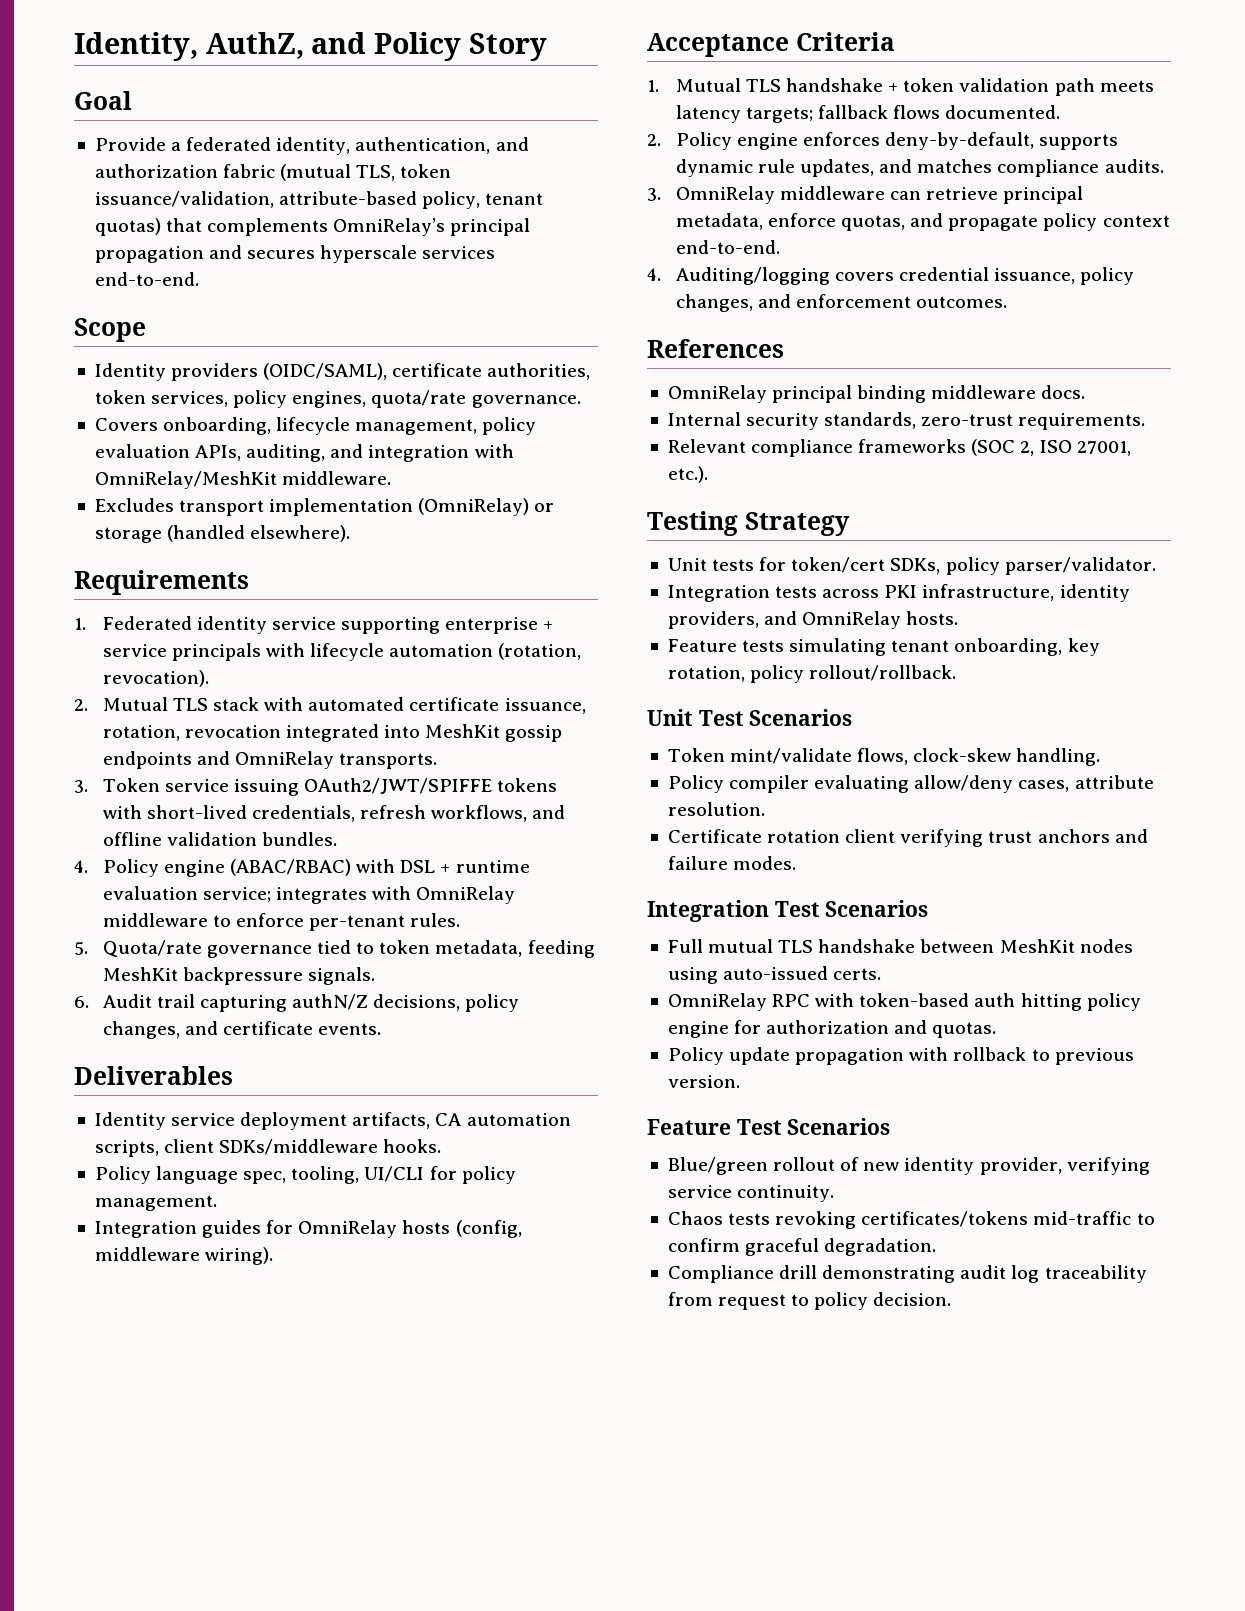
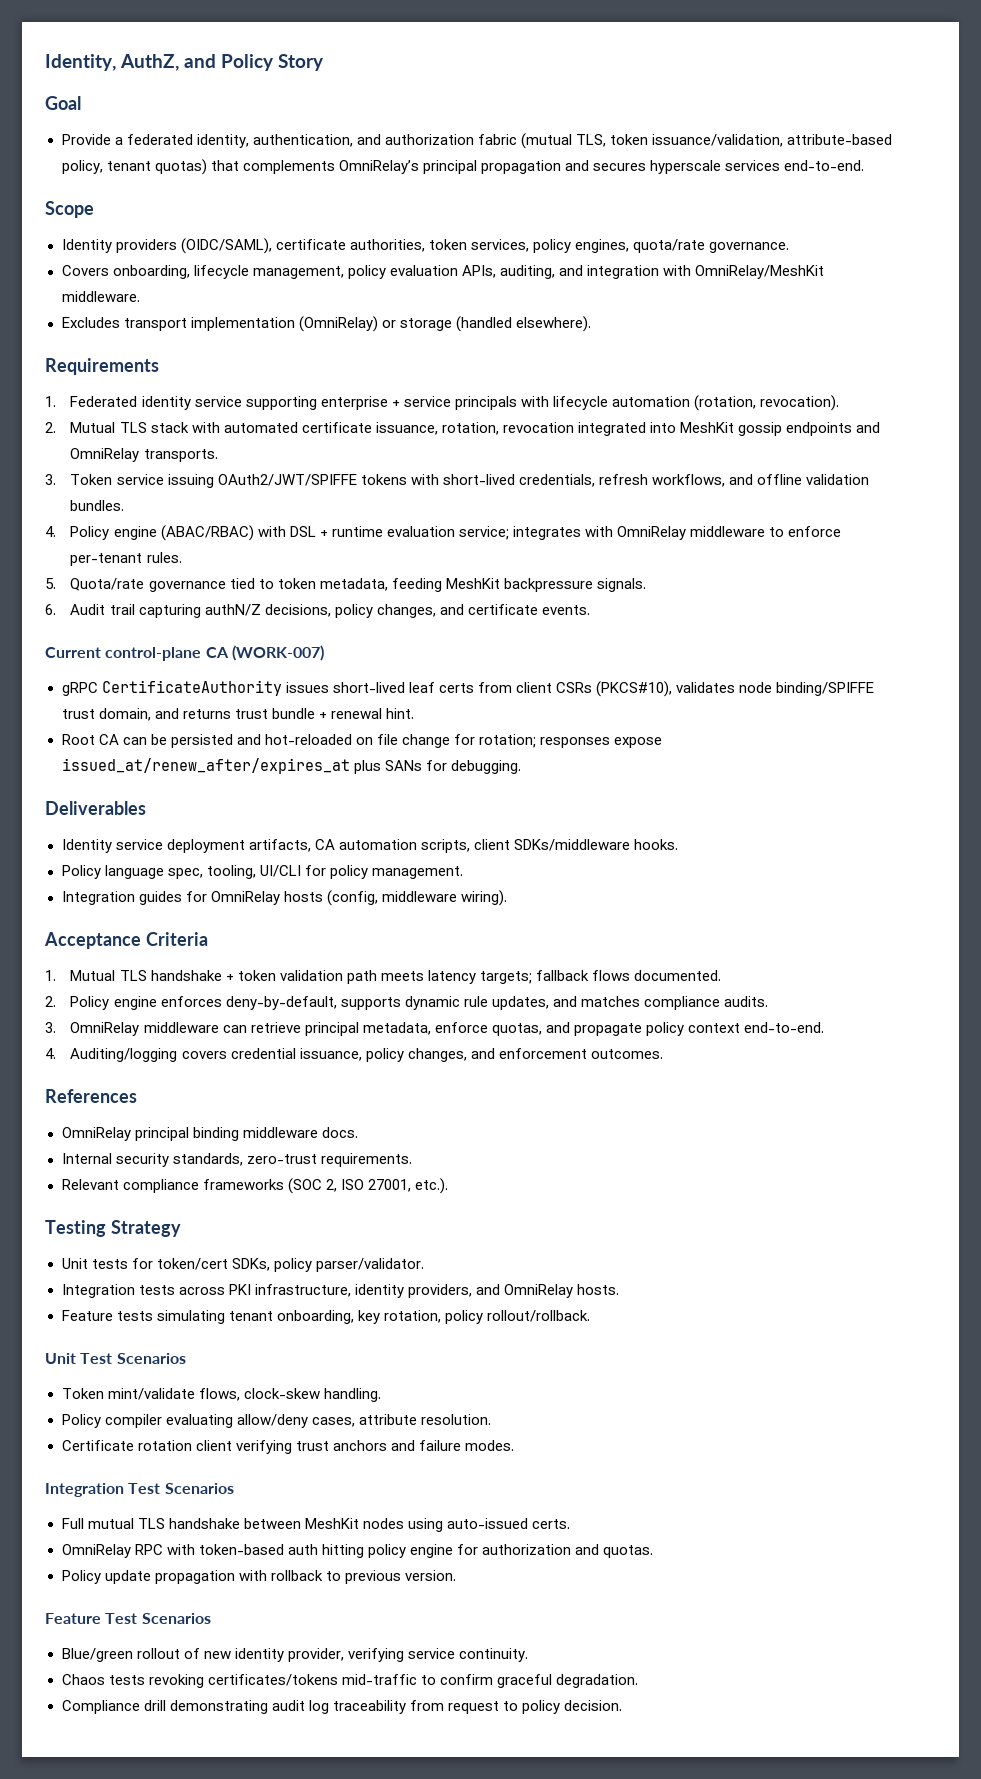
+ Current control-plane CA (WORK-007)
+ gRPC CertificateAuthority issues short-lived leaf certs from client CSRs (PKCS#10), validates node binding/SPIFFE trust domain, and returns trust bundle + renewal hint.
+ Root CA can be persisted and hot-reloaded on file change for rotation; responses expose issued_at/renew_after/expires_at plus SANs for debugging.

